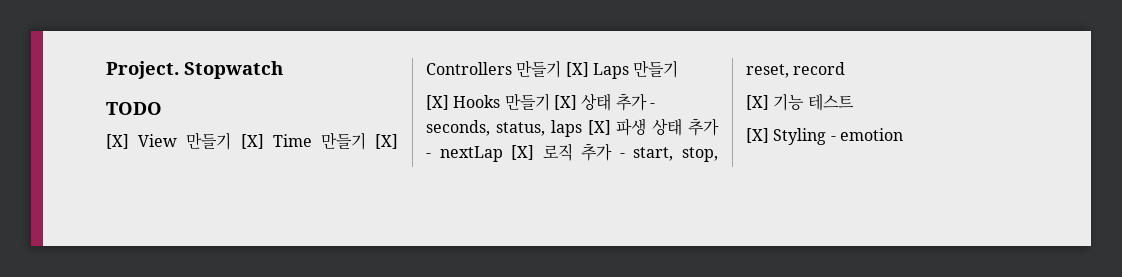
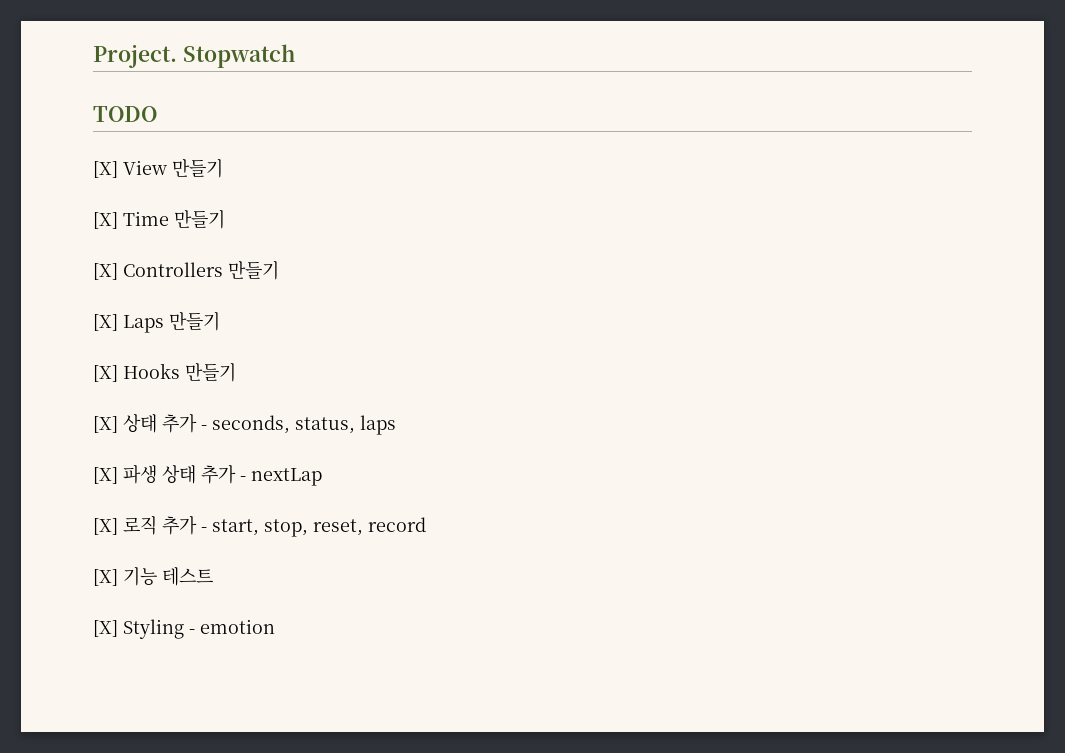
- [X] View 만들기 [X] Time 만들기 [X] Controllers 만들기 [X] Laps 만들기
+ [X] View 만들기
+ [X] Time 만들기
+ [X] Controllers 만들기
+ [X] Laps 만들기
- [X] Hooks 만들기 [X] 상태 추가 - seconds, status, laps [X] 파생 상태 추가 - nextLap [X] 로직 추가 - start, stop, reset, record
+ [X] Hooks 만들기
+ [X] 상태 추가 - seconds, status, laps
+ [X] 파생 상태 추가 - nextLap
+ [X] 로직 추가 - start, stop, reset, record

